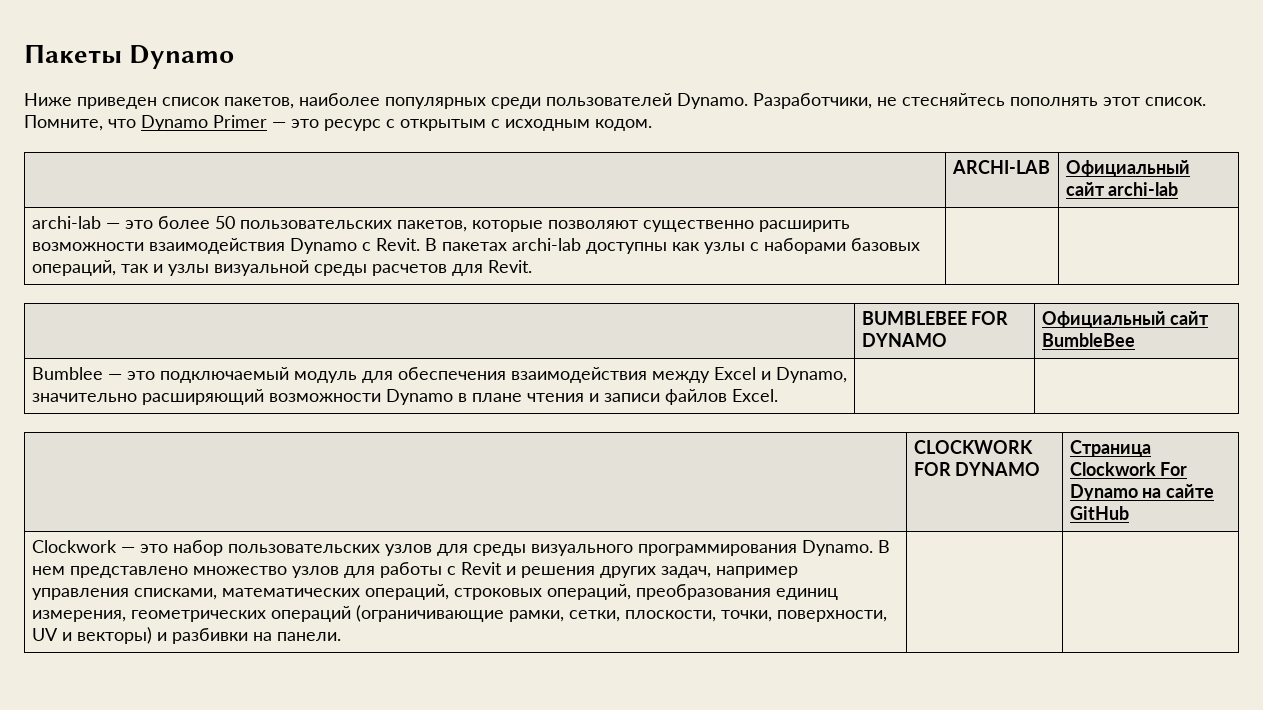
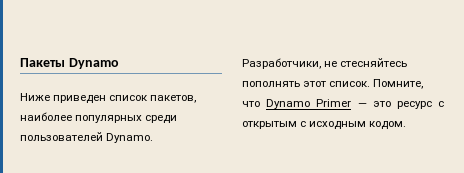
- | ARCHI-LAB | Официальный сайт archi-lab
- archi-lab — это более 50 пользовательских пакетов, которые позволяют существенно расширить возможности взаимодействия Dynamo с Revit. В пакетах archi-lab доступны как узлы с наборами базовых операций, так и узлы визуальной среды расчетов для Revit. | |
- | BUMBLEBEE FOR DYNAMO | Официальный сайт BumbleBee
- Bumblee — это подключаемый модуль для обеспечения взаимодействия между Excel и Dynamo, значительно расширяющий возможности Dynamo в плане чтения и записи файлов Excel. | |
- | CLOCKWORK FOR DYNAMO | Страница Clockwork For Dynamo на сайте GitHub
- Clockwork — это набор пользовательских узлов для среды визуального программирования Dynamo. В нем представлено множество узлов для работы с Revit и решения других задач, например управления списками, математических операций, строковых операций, преобразования единиц измерения, геометрических операций (ограничивающие рамки, сетки, плоскости, точки, поверхности, UV и векторы) и разбивки на панели.

